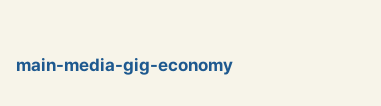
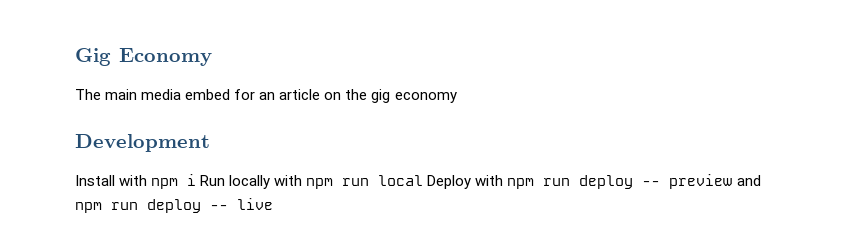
- main-media-gig-economy
+ Gig Economy
+ The main media embed for an article on the gig economy
+ Development
+ Install with npm i Run locally with npm run local Deploy with npm run deploy -- preview and npm run deploy -- live

